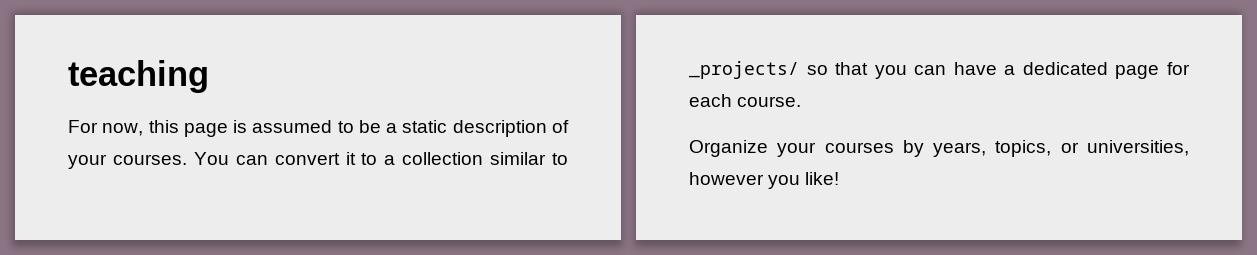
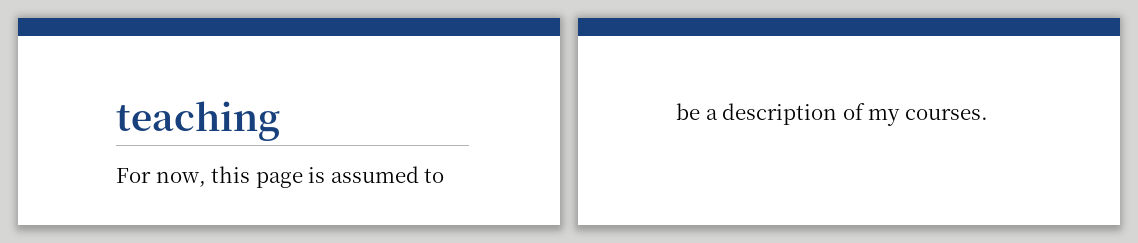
- For now, this page is assumed to be a static description of your courses. You can convert it to a collection similar to _projects/ so that you can have a dedicated page for each course.
- Organize your courses by years, topics, or universities, however you like!
+ For now, this page is assumed to be a description of my courses.

